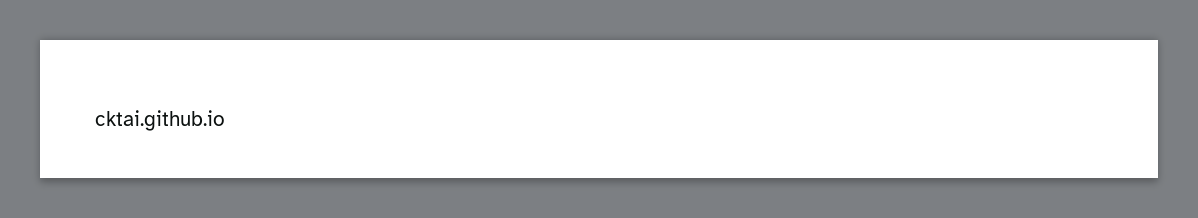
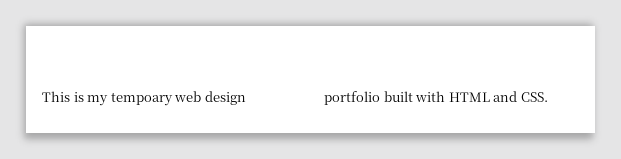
- cktai.github.io
+ This is my tempoary web design portfolio built with HTML and CSS.

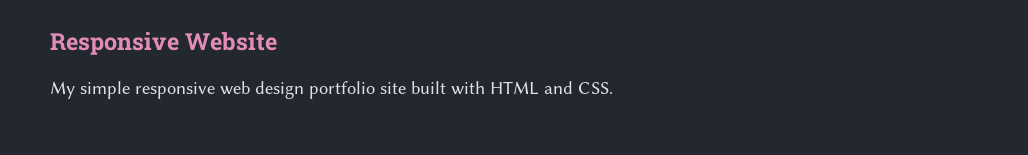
- This is my tempoary web design portfolio built with HTML and CSS.
+ Responsive Website
+ My simple responsive web design portfolio site built with HTML and CSS.

